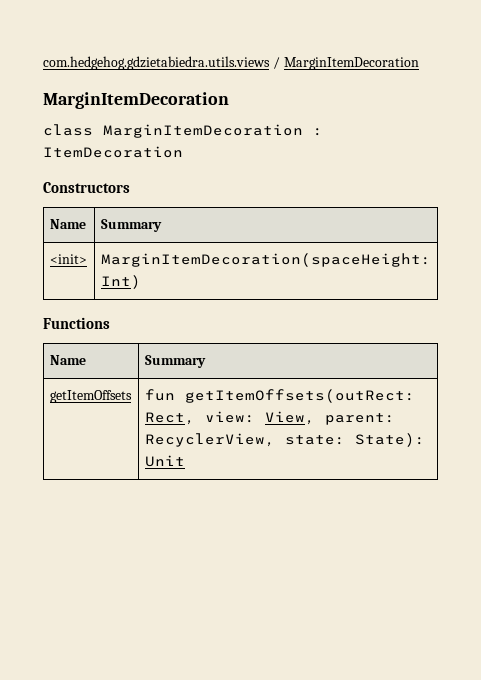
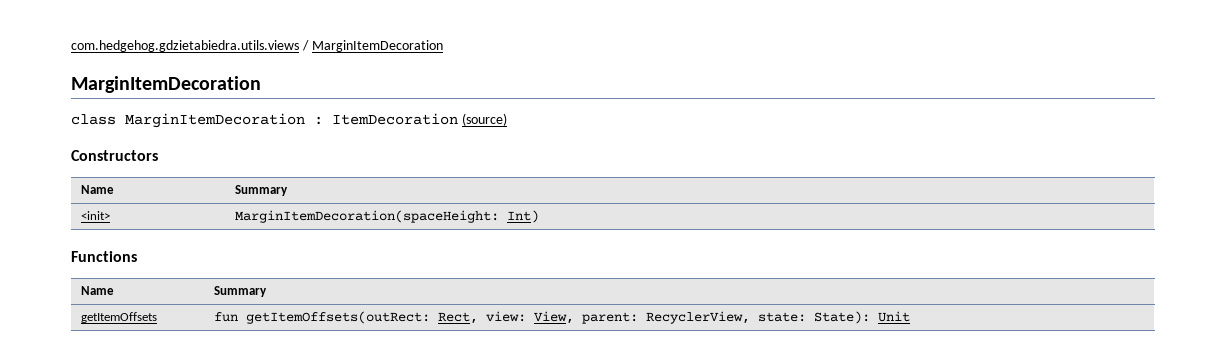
- class MarginItemDecoration : ItemDecoration
+ class MarginItemDecoration : ItemDecoration (source)

